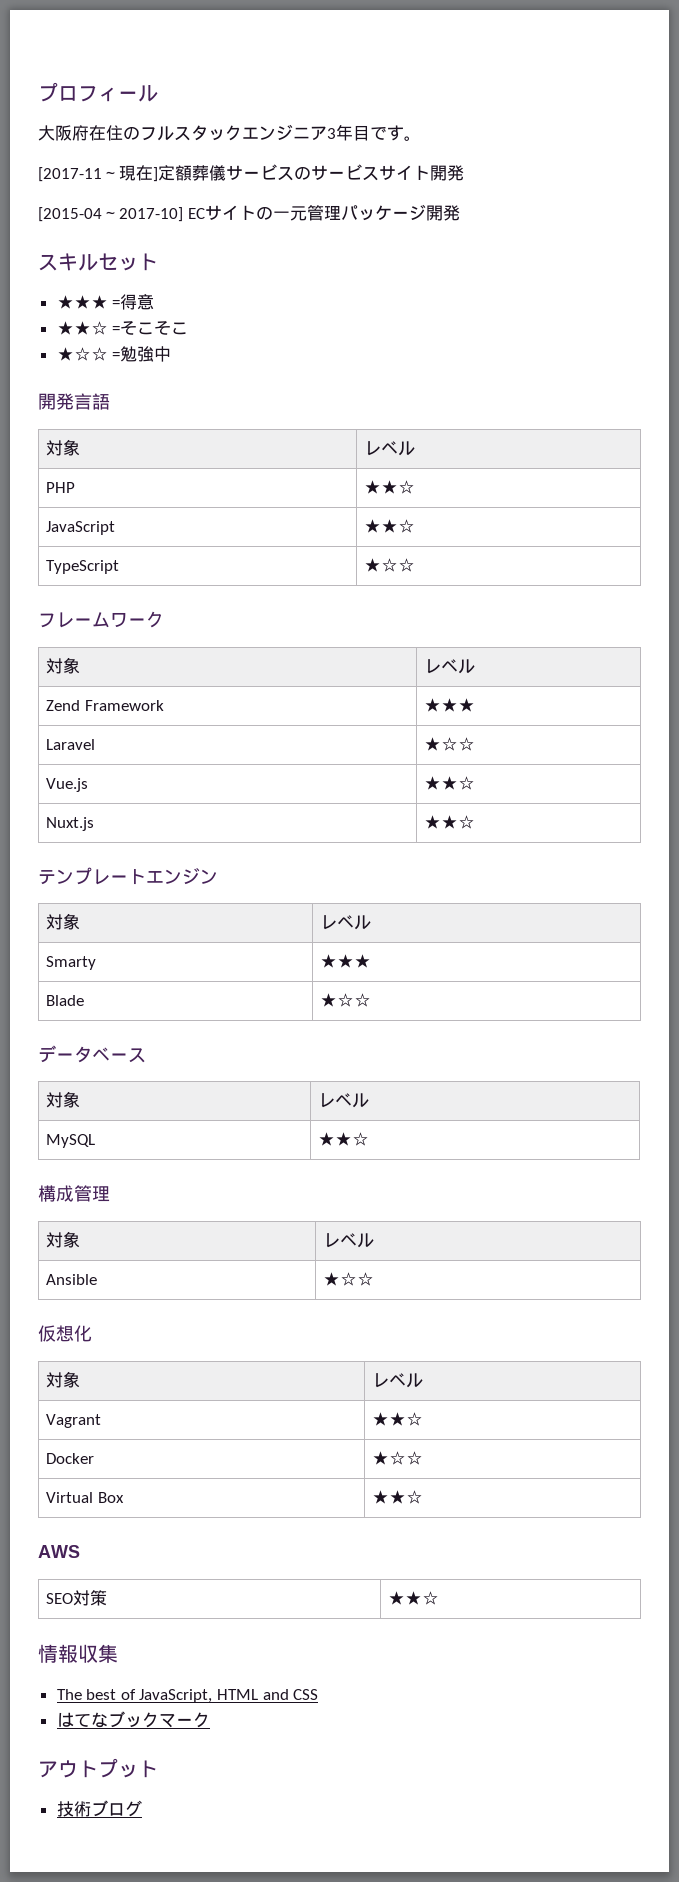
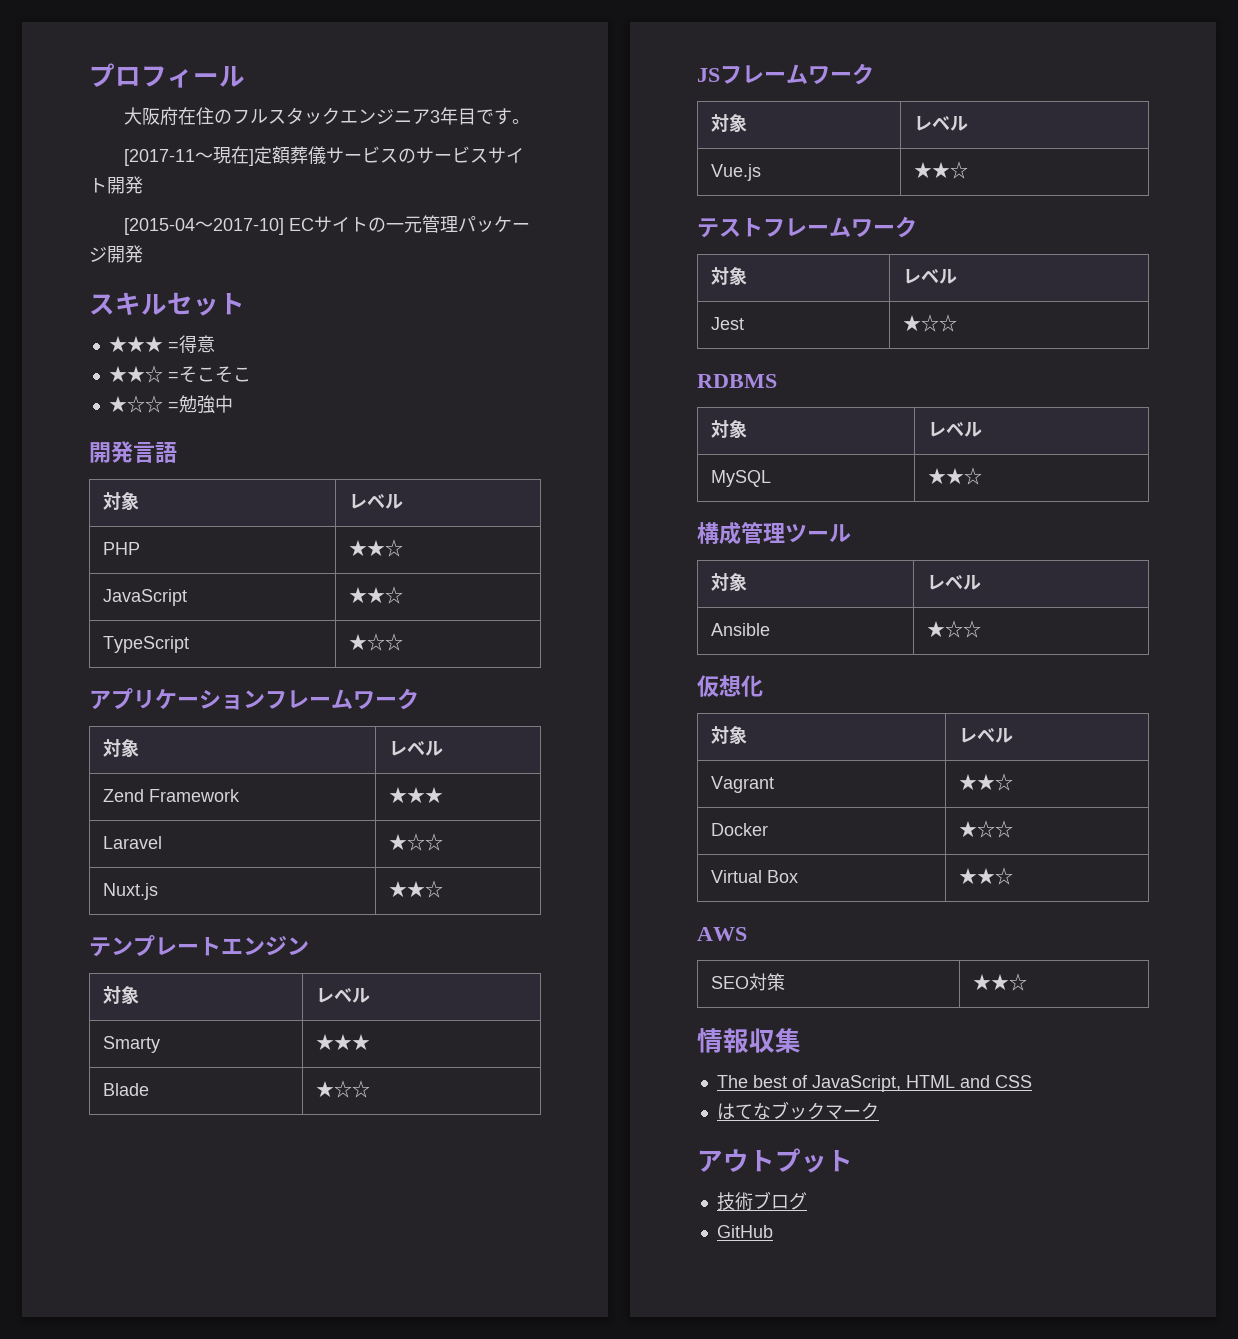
- フレームワーク
+ アプリケーションフレームワーク
- Vue.js | ★★☆
- データベース
+ JSフレームワーク
+ 対象 | レベル
+ Vue.js | ★★☆
+ テストフレームワーク
+ 対象 | レベル
+ Jest | ★☆☆
+ RDBMS
- 構成管理
+ 構成管理ツール
+ GitHub

